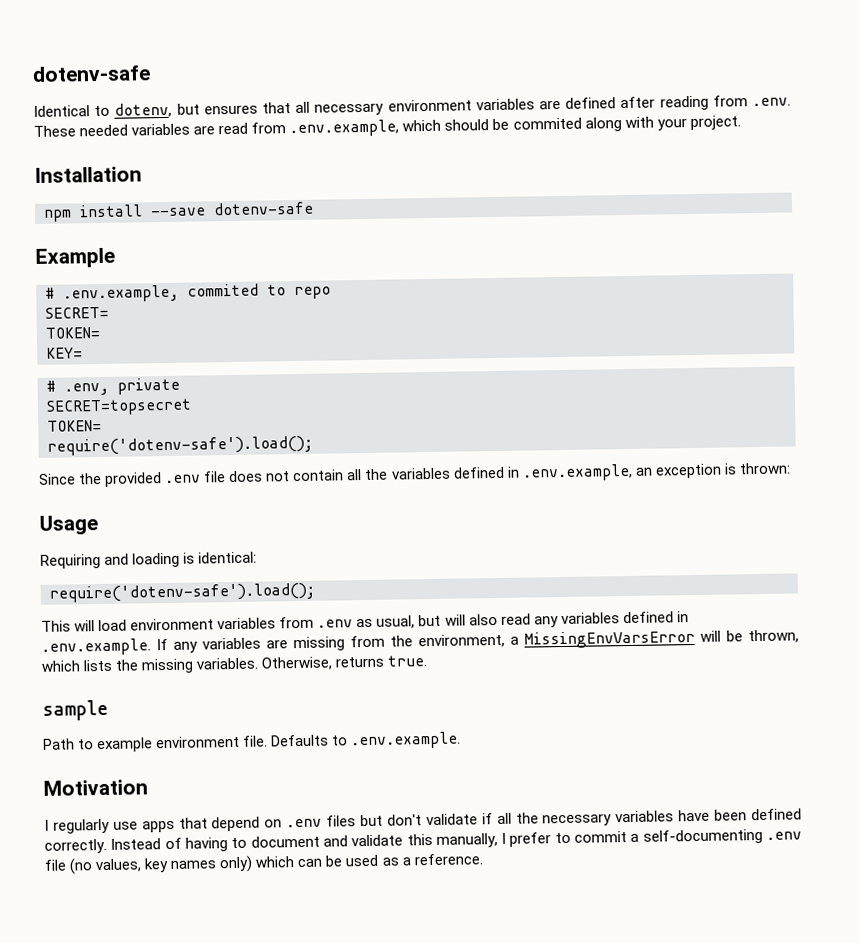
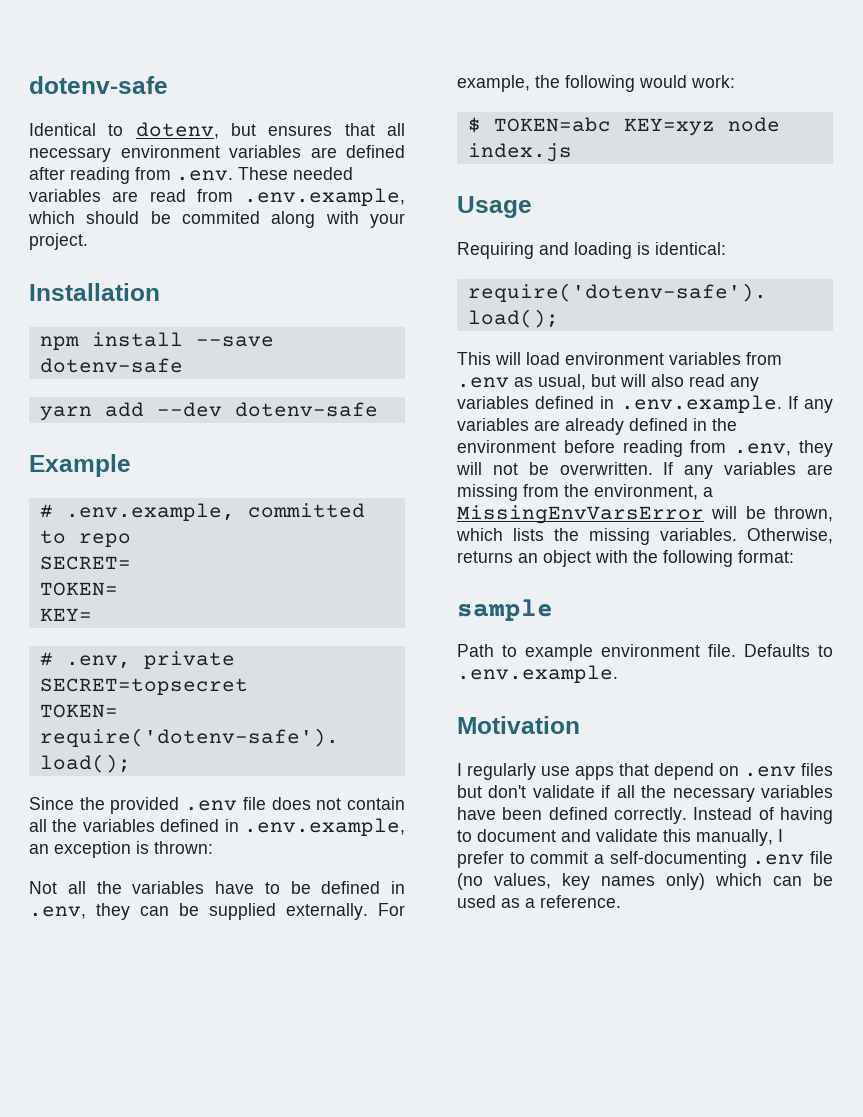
+ yarn add --dev dotenv-safe
- # .env.example, commited to repo
+ # .env.example, committed to repo
+ Not all the variables have to be defined in .env, they can be supplied externally. For example, the following would work:
+ $ TOKEN=abc KEY=xyz node index.js
- This will load environment variables from .env as usual, but will also read any variables defined in .env.example. If any variables are missing from the environment, a MissingEnvVarsError will be thrown, which lists the missing variables.
+ This will load environment variables from .env as usual, but will also read any variables defined in .env.example. If any variables are already defined in the environment before reading from .env, they will not be overwritten. If any variables are missing from the environment, a MissingEnvVarsError will be thrown, which lists the missing variables.
- Otherwise, returns true.
+ Otherwise, returns an object with the following format:

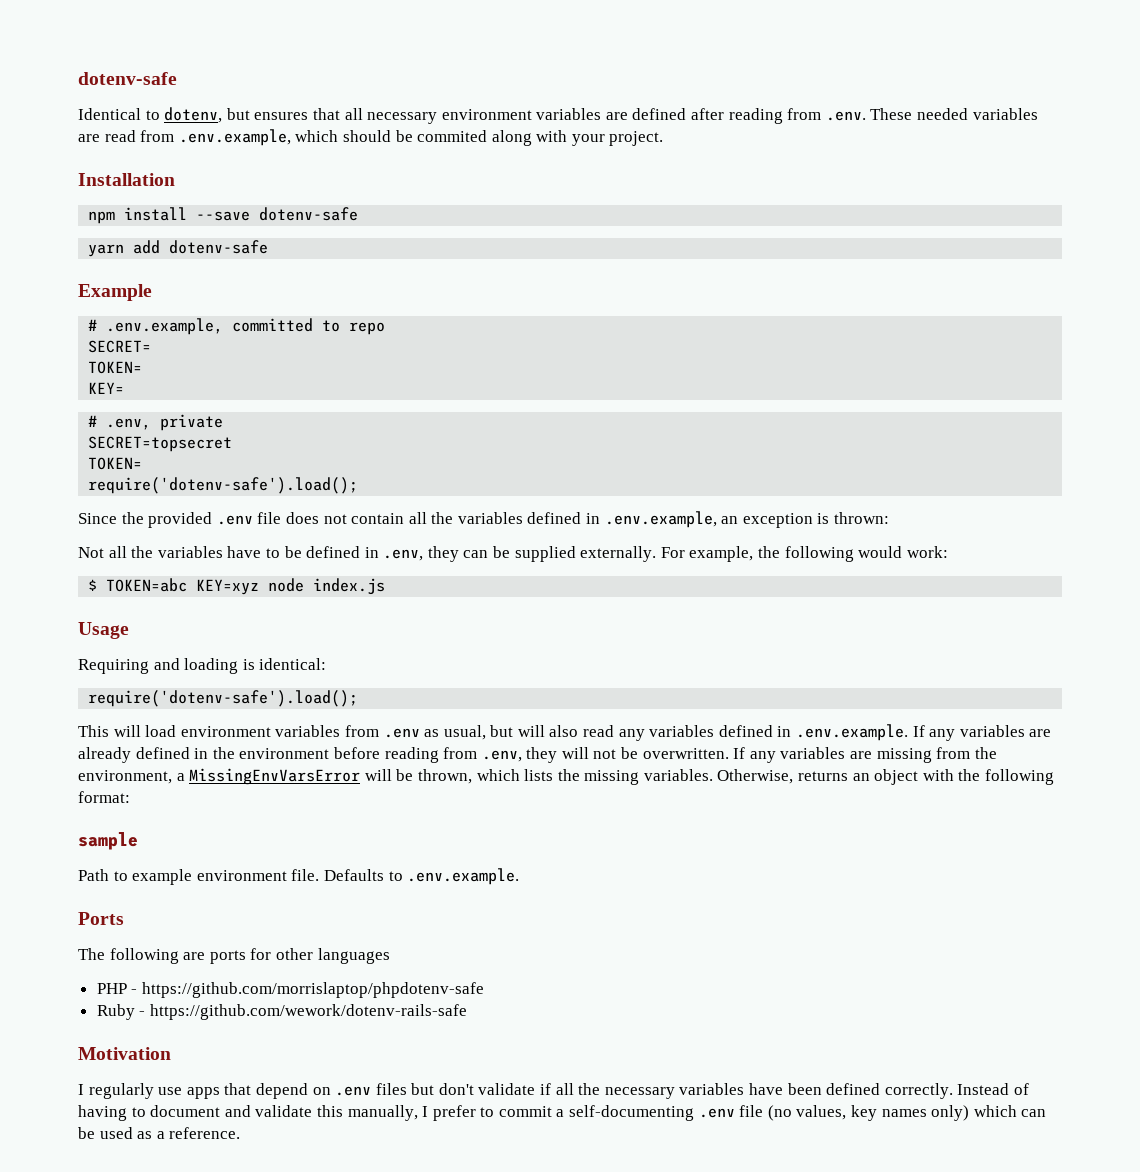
- yarn add --dev dotenv-safe
+ yarn add dotenv-safe
+ Ports
+ The following are ports for other languages
+ PHP - https://github.com/morrislaptop/phpdotenv-safe
+ Ruby - https://github.com/wework/dotenv-rails-safe

